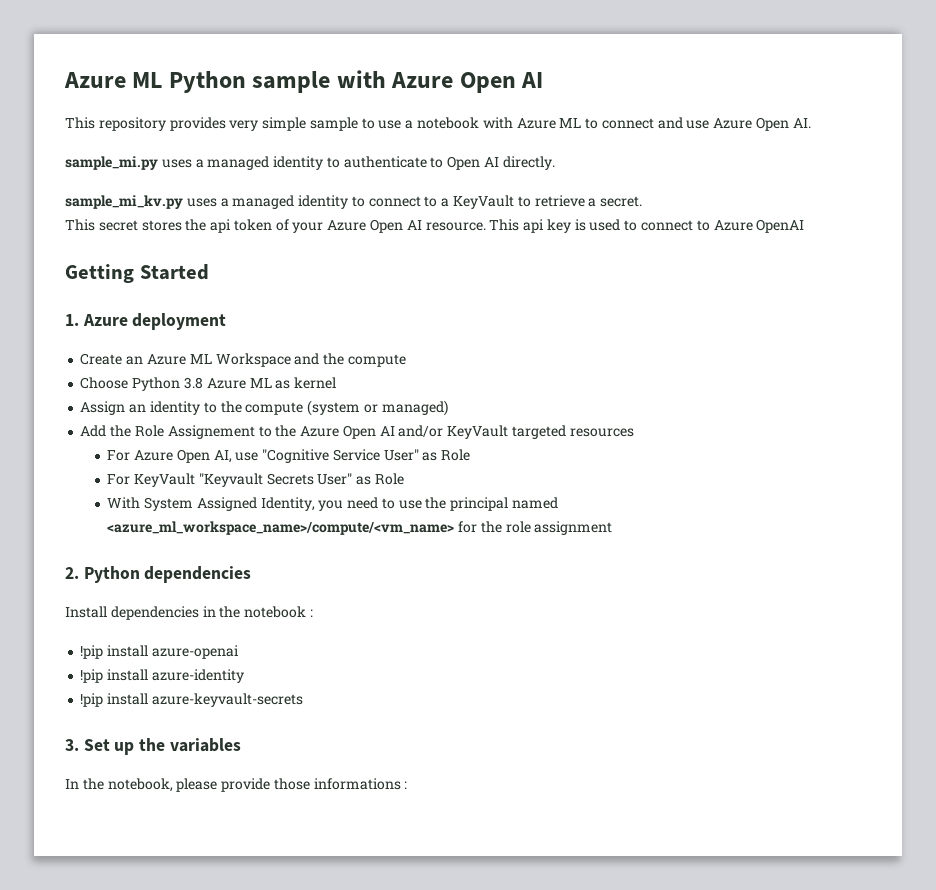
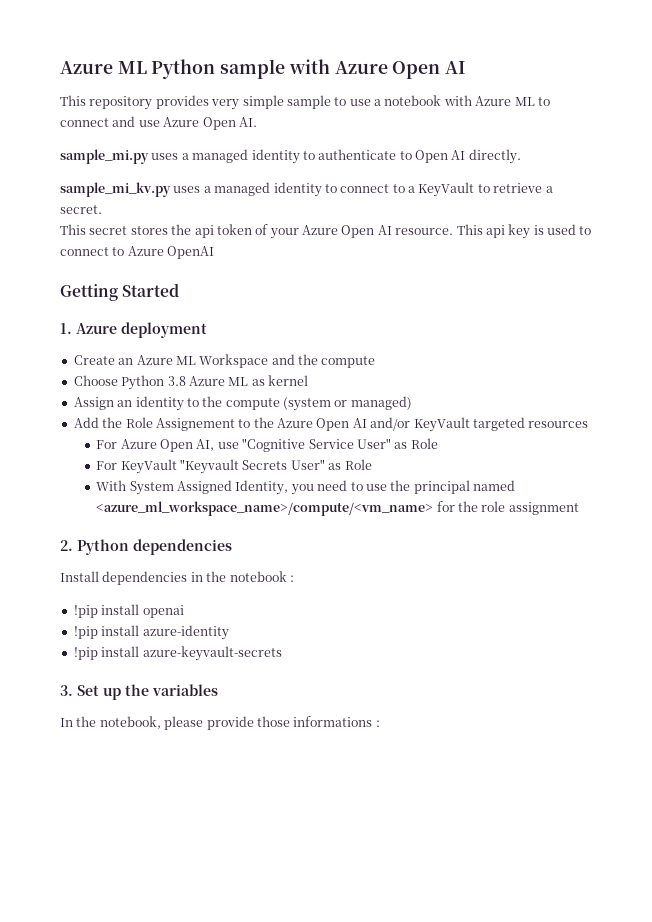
- !pip install azure-openai
+ !pip install openai

